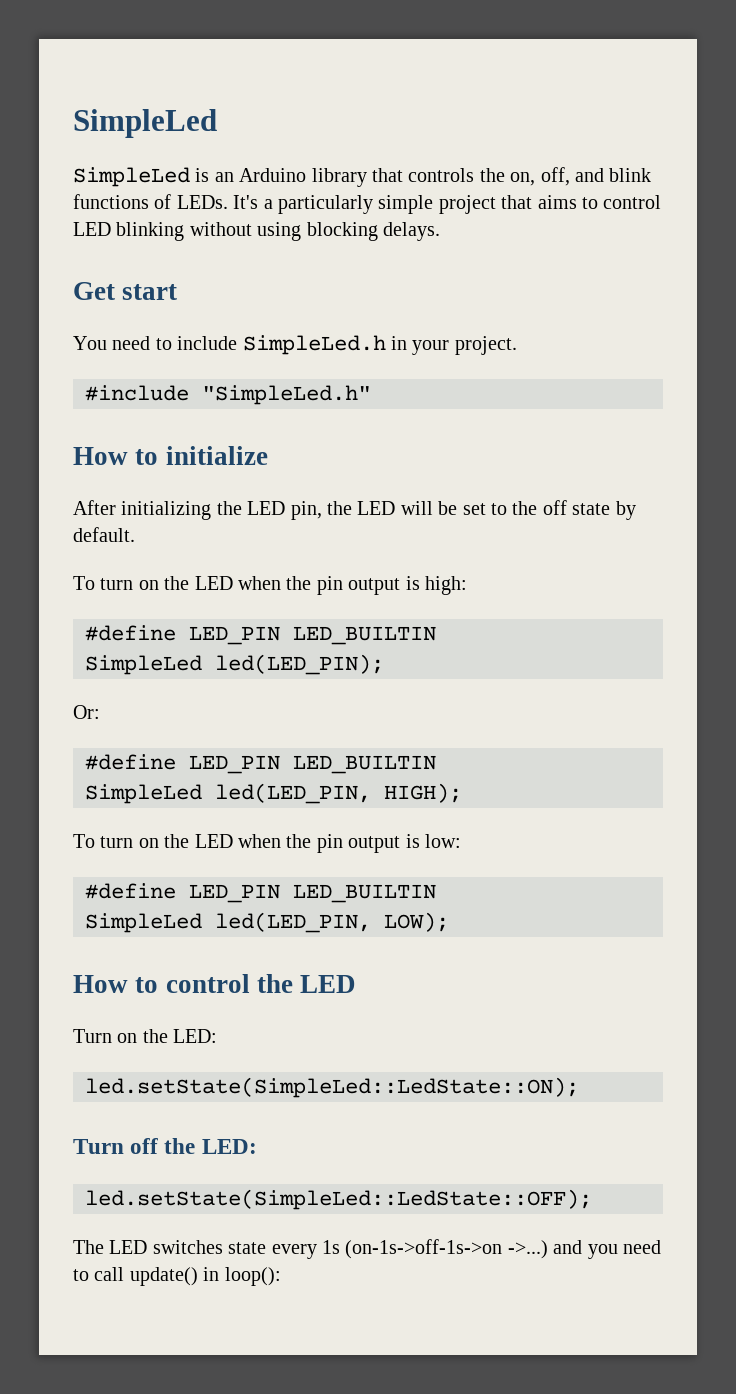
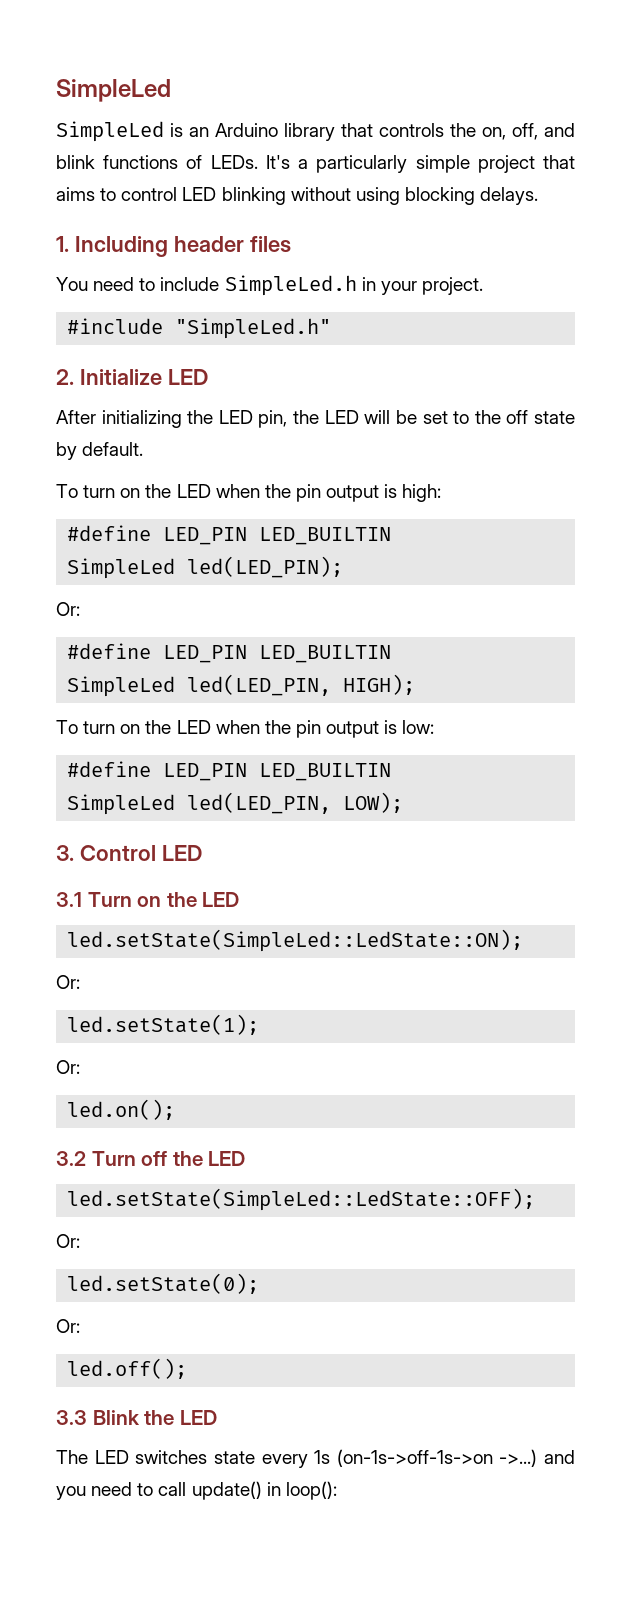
- Get start
+ 1. Including header files
- How to initialize
+ 2. Initialize LED
- How to control the LED
- Turn on the LED:
+ 3. Control LED
+ 3.1 Turn on the LED
  led.setState(SimpleLed::LedState::ON);
- Turn off the LED:
+ Or:
+ led.setState(1);
+ Or:
+ led.on();
+ 3.2 Turn off the LED
  led.setState(SimpleLed::LedState::OFF);
+ Or:
+ led.setState(0);
+ Or:
+ led.off();
+ 3.3 Blink the LED

